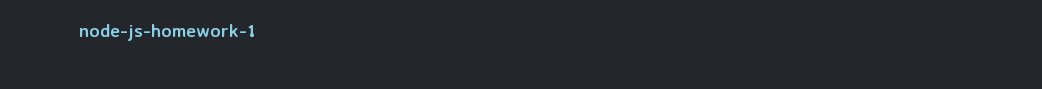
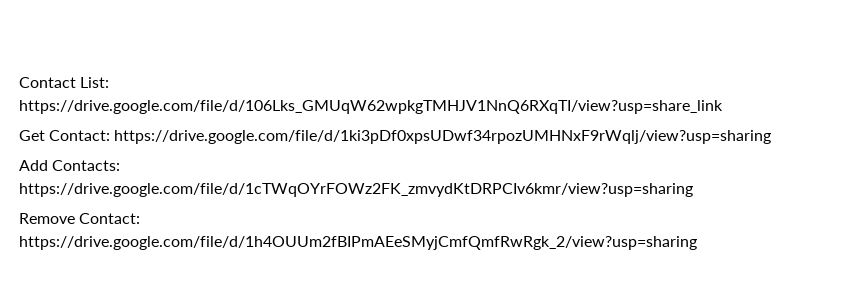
- node-js-homework-1
+ Contact List: https://drive.google.com/file/d/106Lks_GMUqW62wpkgTMHJV1NnQ6RXqTI/view?usp=share_link
+ Get Contact: https://drive.google.com/file/d/1ki3pDf0xpsUDwf34rpozUMHNxF9rWqlj/view?usp=sharing
+ Add Contacts: https://drive.google.com/file/d/1cTWqOYrFOWz2FK_zmvydKtDRPCIv6kmr/view?usp=sharing
+ Remove Contact: https://drive.google.com/file/d/1h4OUUm2fBIPmAEeSMyjCmfQmfRwRgk_2/view?usp=sharing

